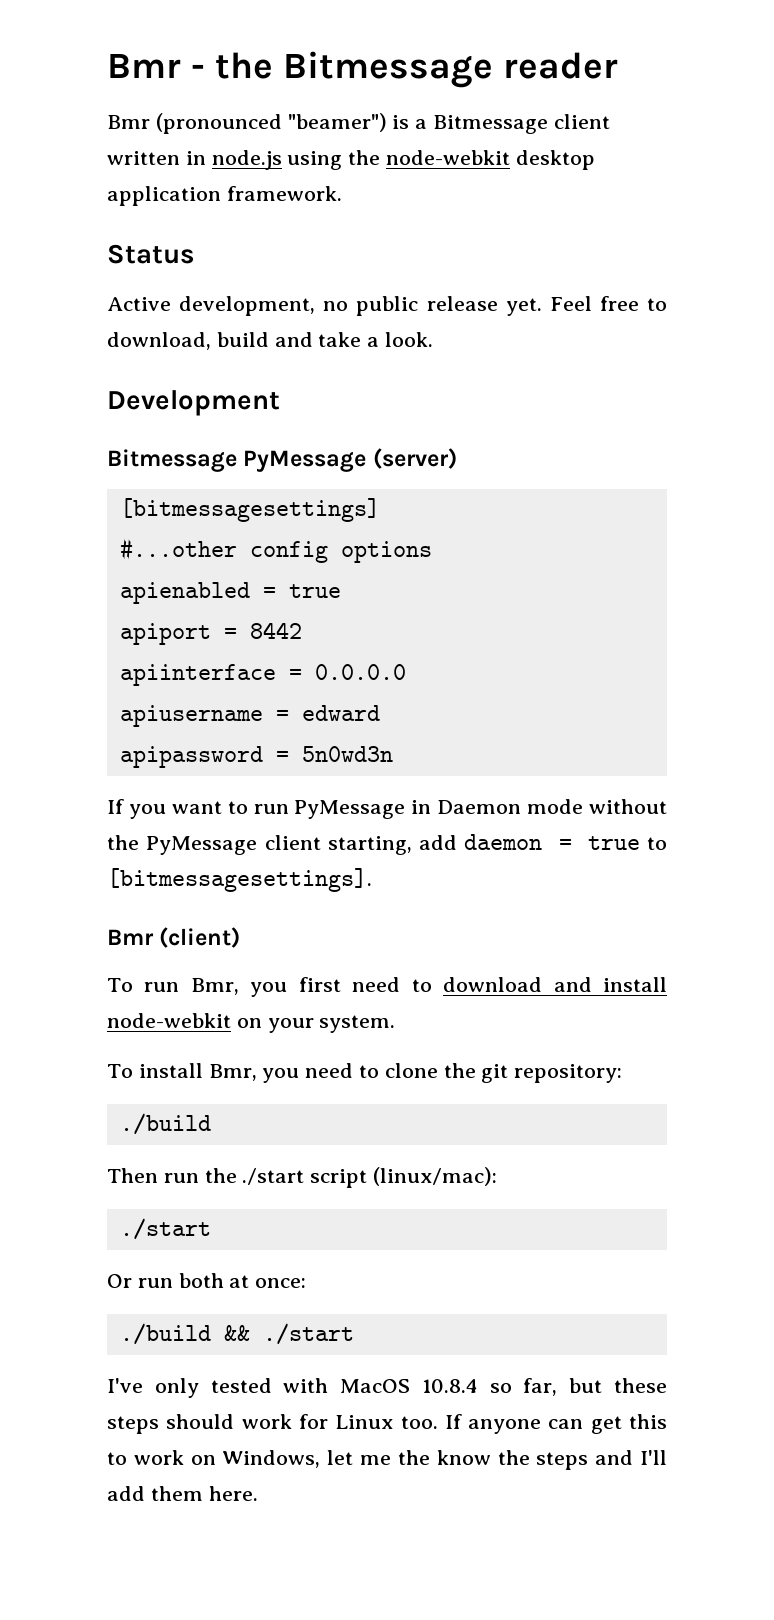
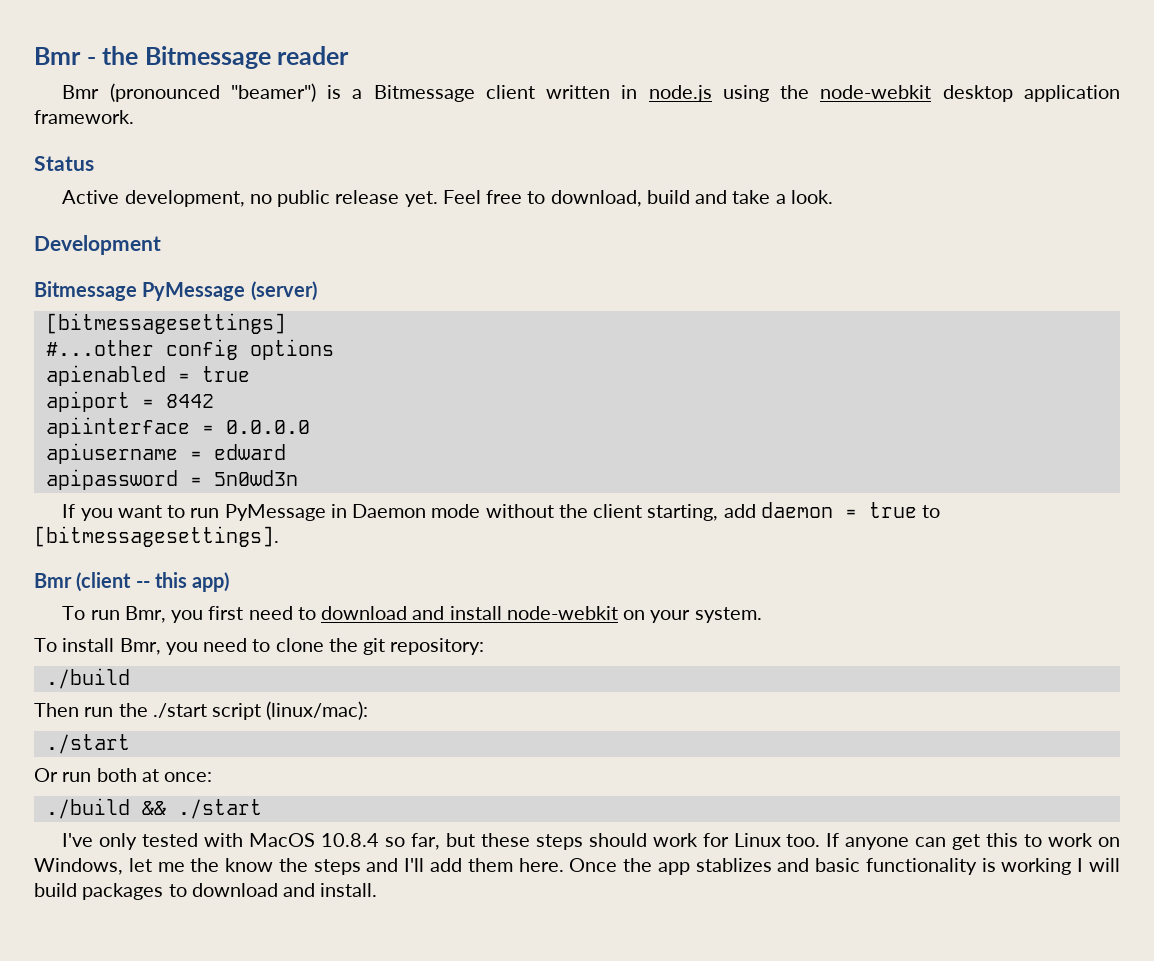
- If you want to run PyMessage in Daemon mode without the PyMessage client starting, add daemon = true to [bitmessagesettings].
+ If you want to run PyMessage in Daemon mode without the client starting, add daemon = true to [bitmessagesettings].
- Bmr (client)
+ Bmr (client -- this app)
+ Once the app stablizes and basic functionality is working I will build packages to download and install.

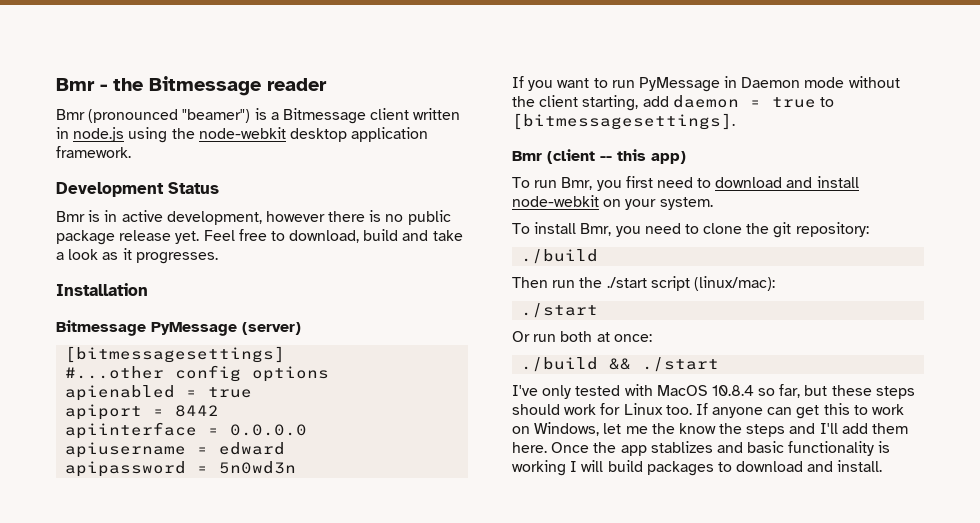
- Status
+ Development Status
- Active development, no public release yet.
+ Bmr is in active development, however there is no public package release yet.
- Feel free to download, build and take a look.
- Development
+ Feel free to download, build and take a look as it progresses.
+ Installation

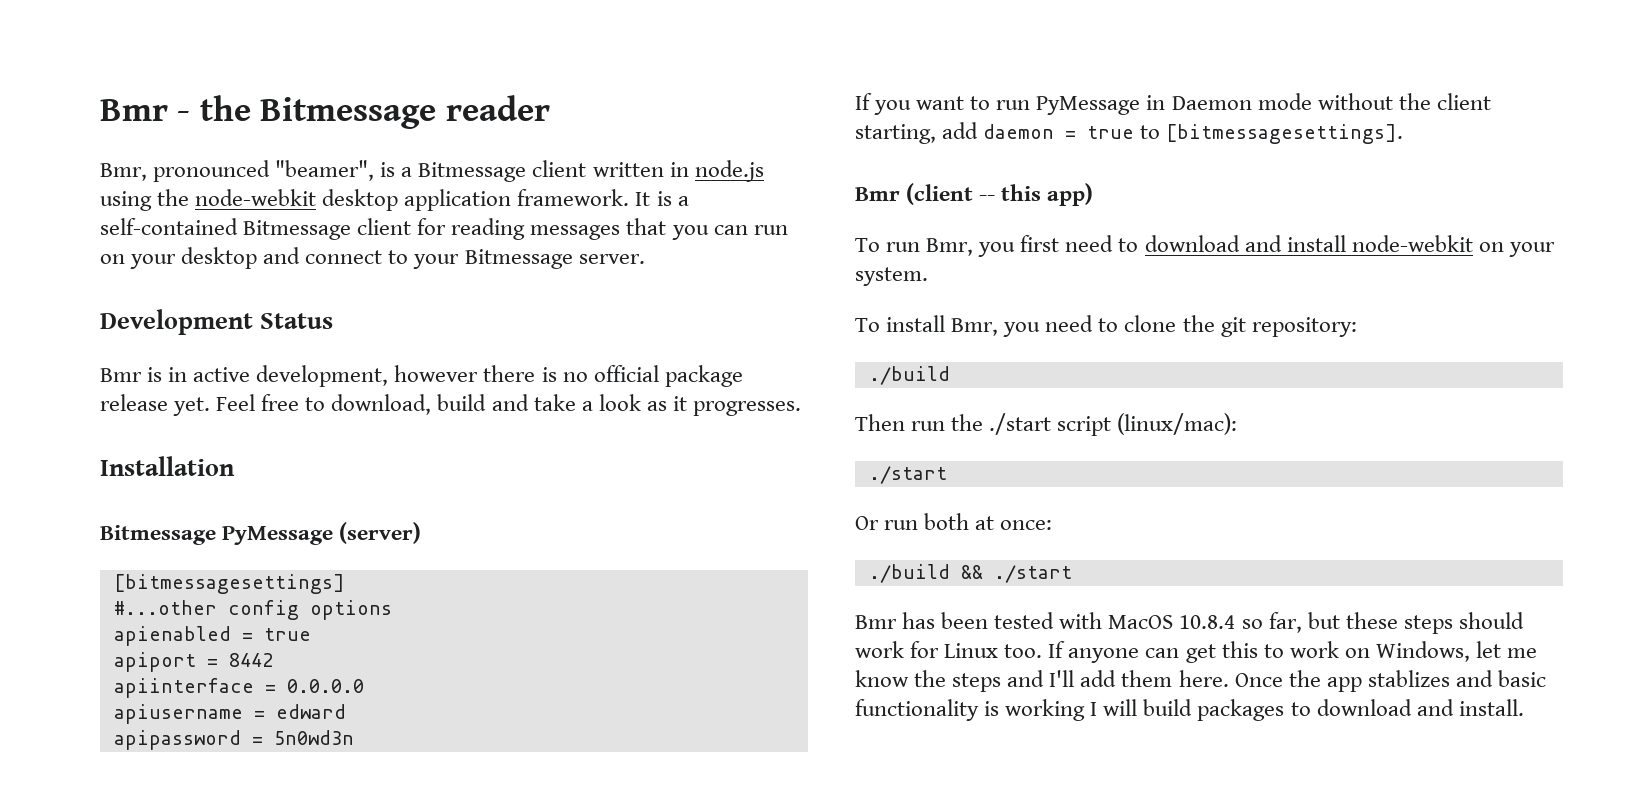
- Bmr (pronounced "beamer") is a Bitmessage client written in node.js using the node-webkit desktop application framework.
+ Bmr, pronounced "beamer", is a Bitmessage client written in node.js using the node-webkit desktop application framework. It is a self-contained Bitmessage client for reading messages that you can run on your desktop and connect to your Bitmessage server.
- Bmr is in active development, however there is no public package release yet.
+ Bmr is in active development, however there is no official package release yet.
- I've only tested with MacOS 10.8.4 so far, but these steps should work for Linux too.
+ Bmr has been tested with MacOS 10.8.4 so far, but these steps should work for Linux too.
- If anyone can get this to work on Windows, let me the know the steps and I'll add them here.
+ If anyone can get this to work on Windows, let me know the steps and I'll add them here.

